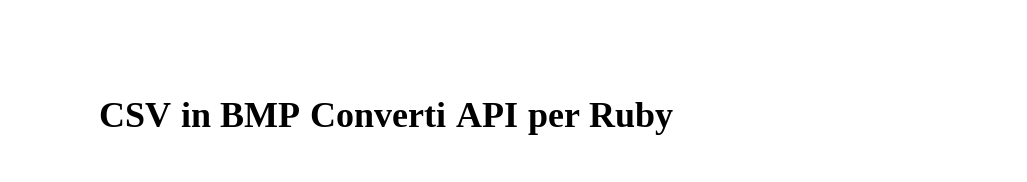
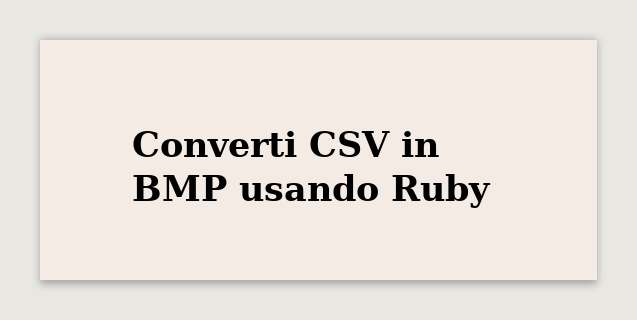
- CSV in BMP Converti API per Ruby
+ Converti CSV in BMP usando Ruby

